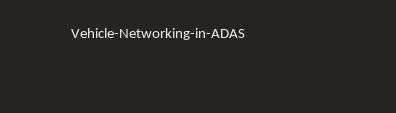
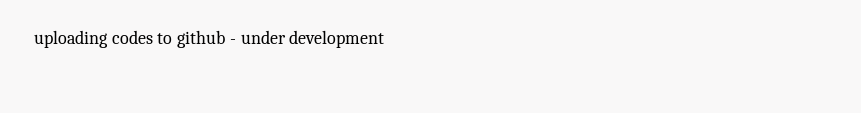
- Vehicle-Networking-in-ADAS
+ uploading codes to github - under development

